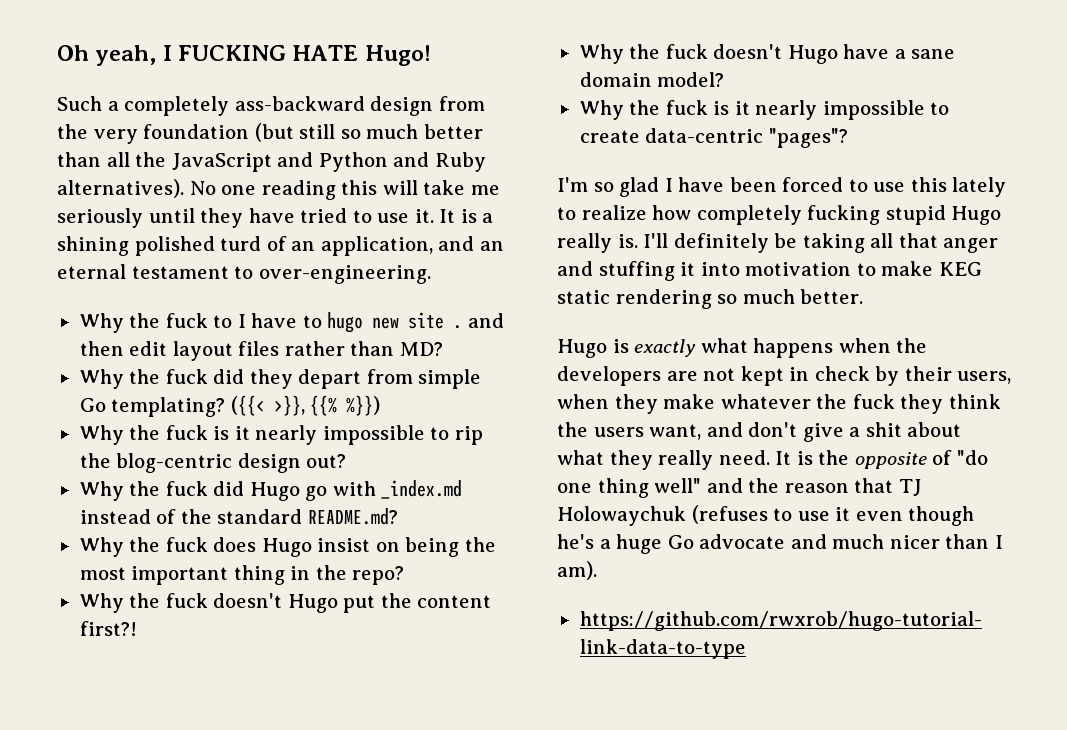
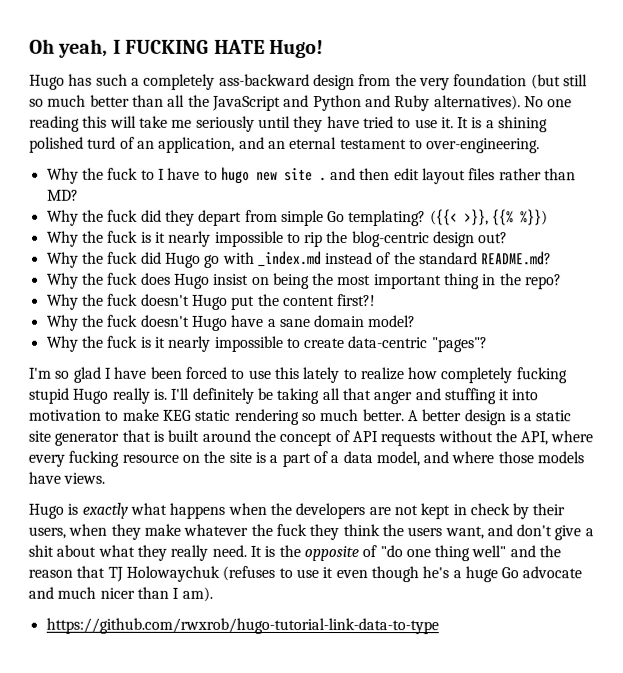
- Such a completely ass-backward design from the very foundation (but still so much better than all the JavaScript and Python and Ruby alternatives).
+ Hugo has such a completely ass-backward design from the very foundation (but still so much better than all the JavaScript and Python and Ruby alternatives).
+ A better design is a static site generator that is built around the concept of API requests without the API, where every fucking resource on the site is a part of a data model, and where those models have views.

